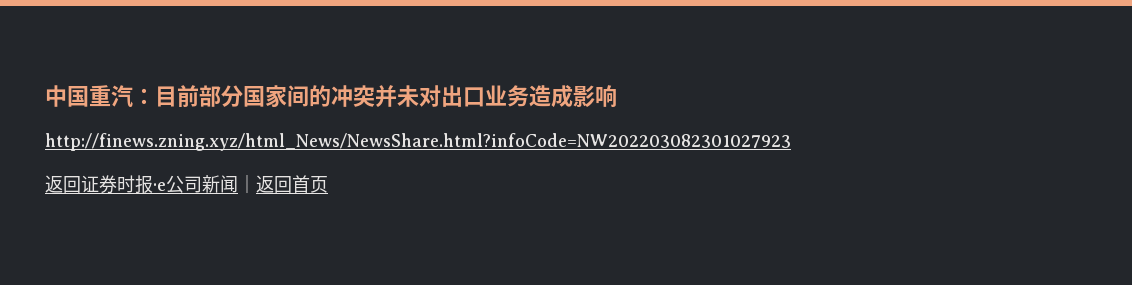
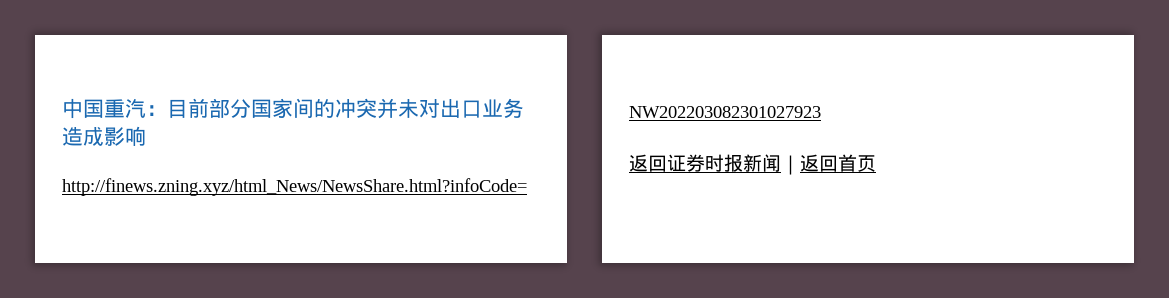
- 返回证券时报·e公司新闻｜返回首页
+ 返回证券时报新闻｜返回首页

